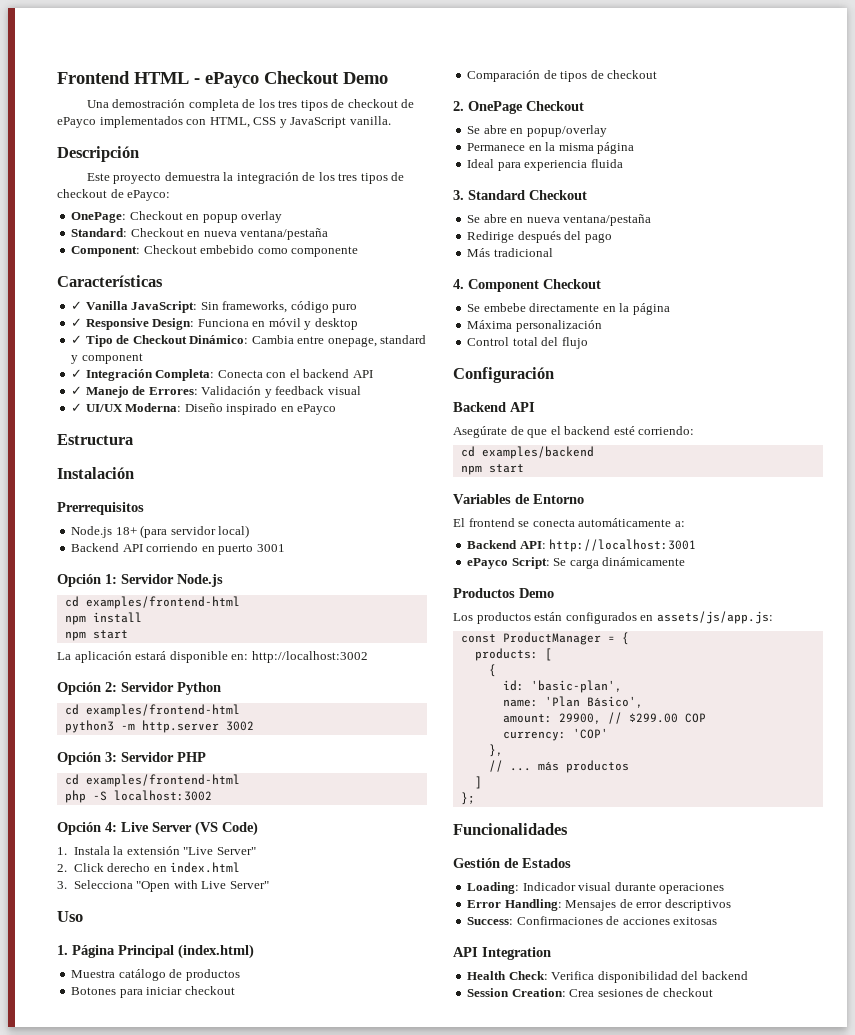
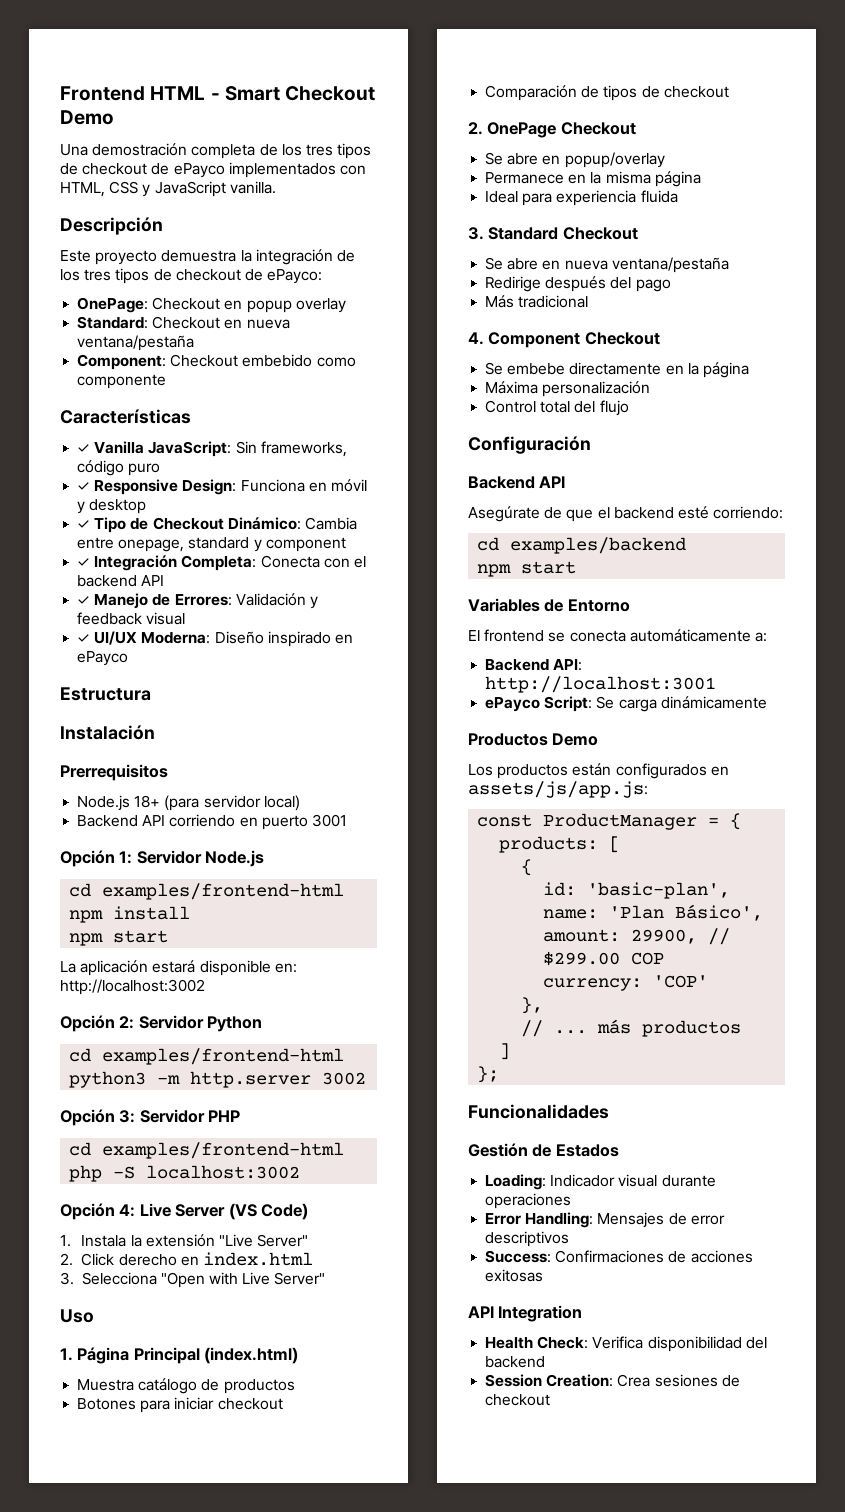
- Frontend HTML - ePayco Checkout Demo
+ Frontend HTML - Smart Checkout Demo

